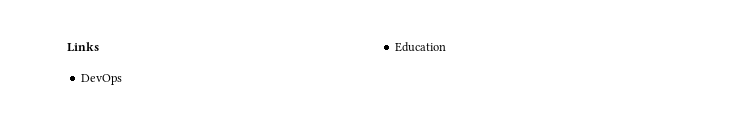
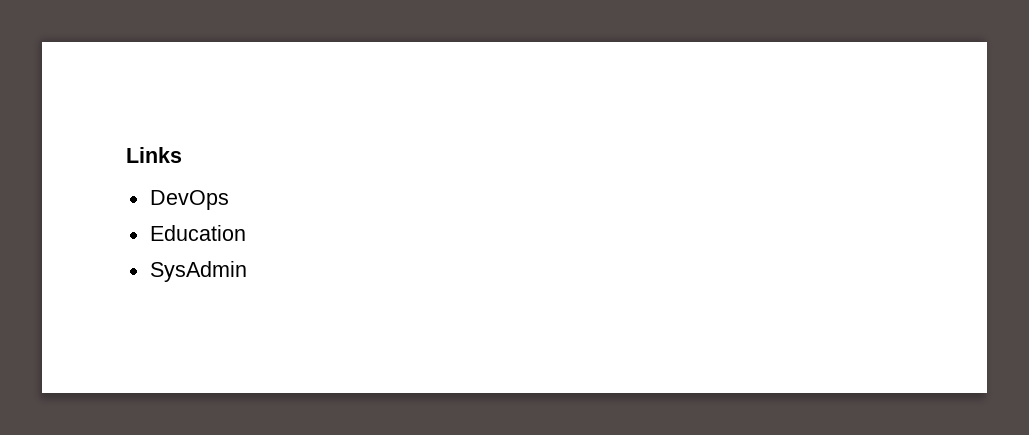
+ SysAdmin

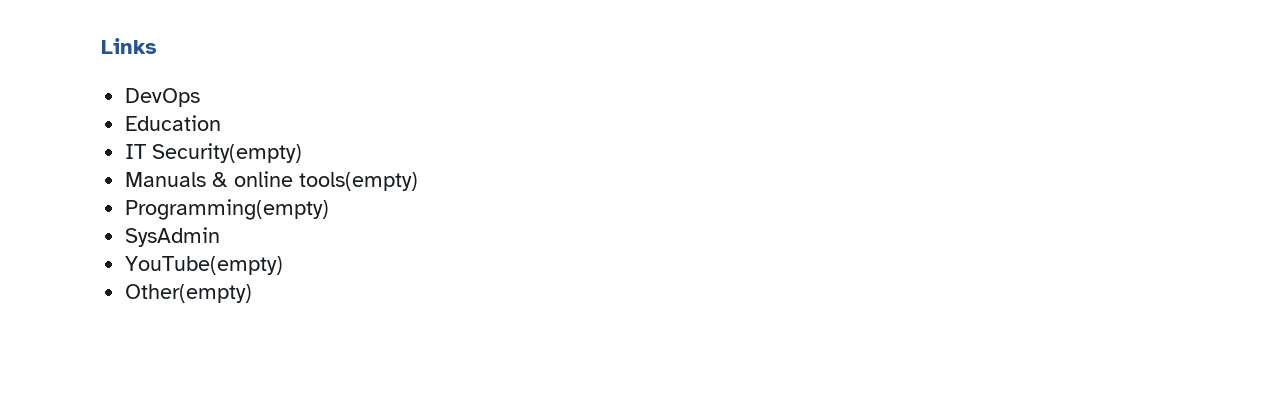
+ IT Security(empty)
+ Manuals & online tools(empty)
+ Programming(empty)
+ YouTube(empty)
+ Other(empty)

